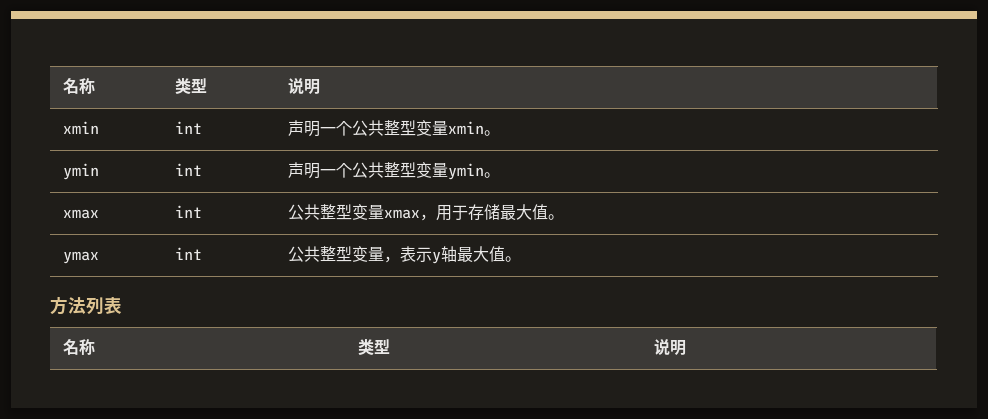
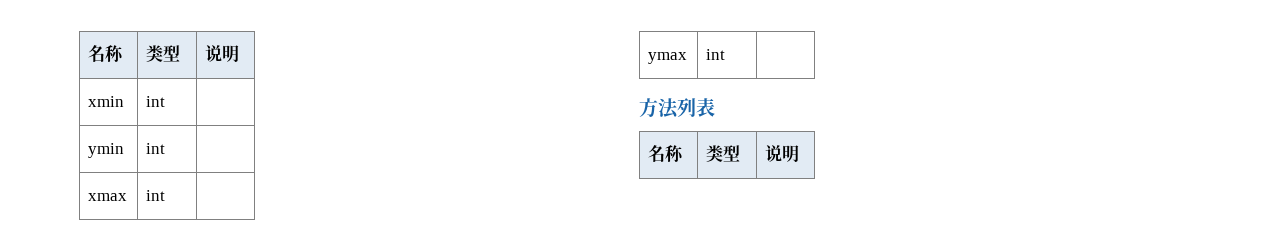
- xmin | int | 声明一个公共整型变量xmin。
- ymin | int | 声明一个公共整型变量ymin。
- xmax | int | 公共整型变量xmax，用于存储最大值。
- ymax | int | 公共整型变量，表示y轴最大值。
+ xmin | int |
+ ymin | int |
+ xmax | int |
+ ymax | int |

